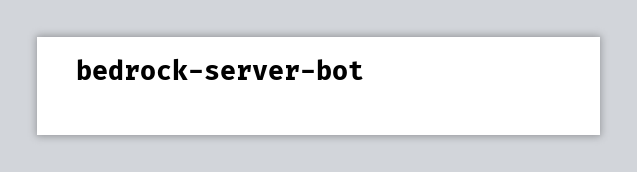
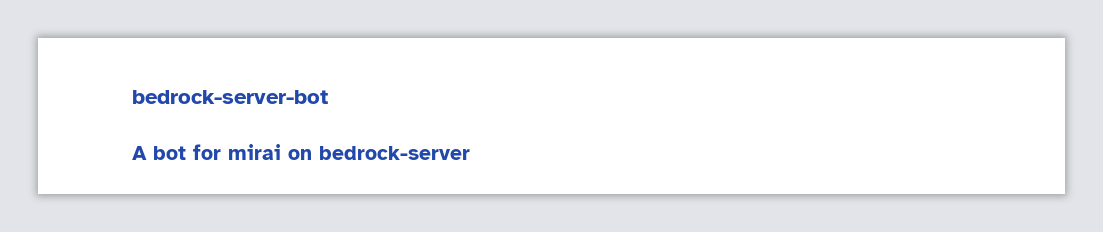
+ A bot for mirai on bedrock-server

